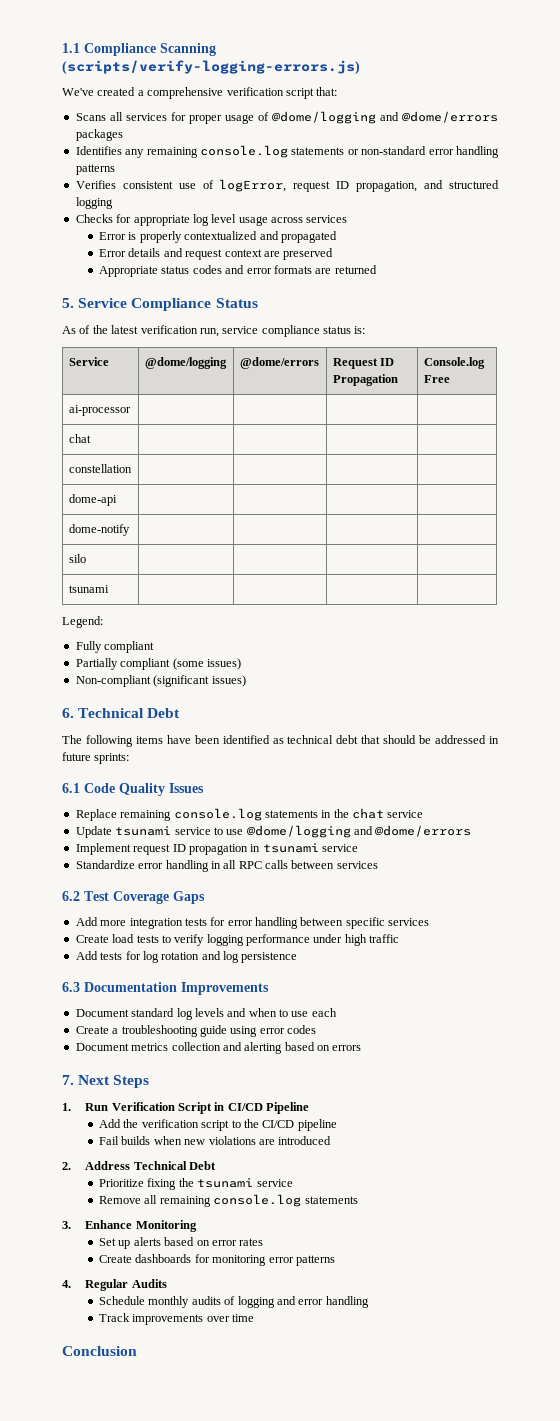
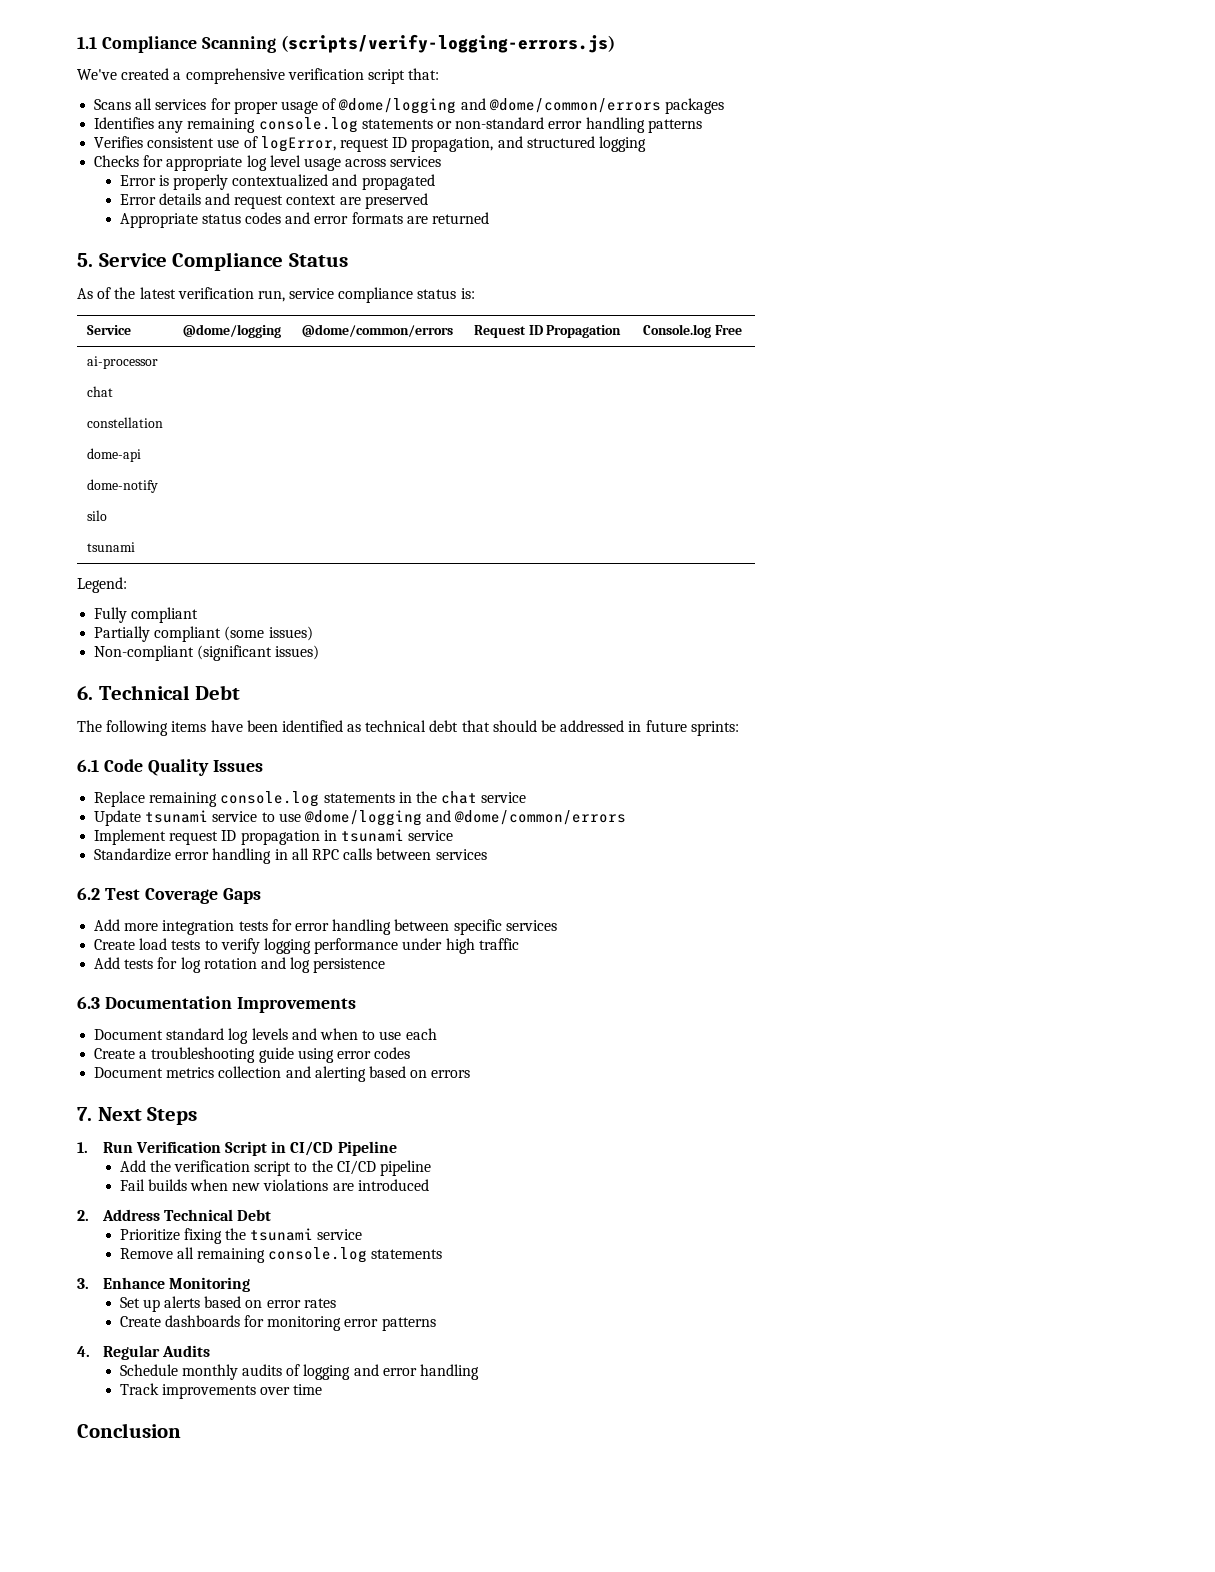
- Scans all services for proper usage of @dome/logging and @dome/errors packages
+ Scans all services for proper usage of @dome/logging and @dome/common/errors packages
- Service | @dome/logging | @dome/errors | Request ID Propagation | Console.log Free
+ Service | @dome/logging | @dome/common/errors | Request ID Propagation | Console.log Free
- Update tsunami service to use @dome/logging and @dome/errors
+ Update tsunami service to use @dome/logging and @dome/common/errors

